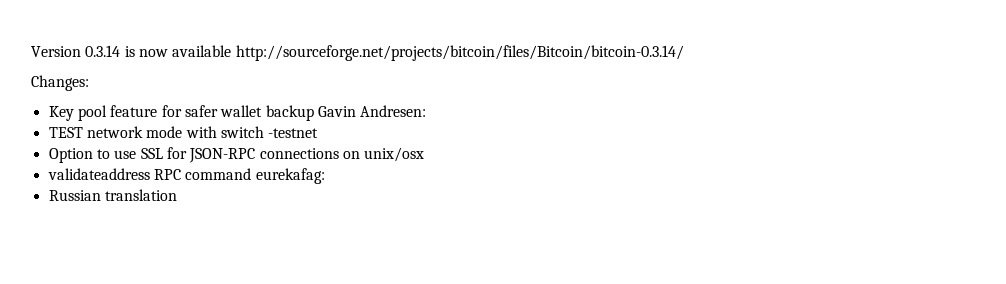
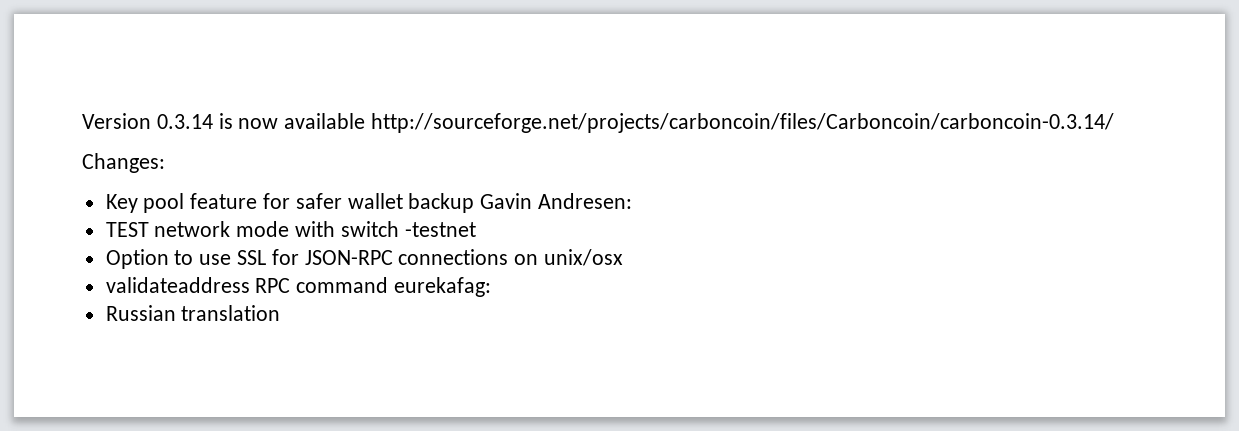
- Version 0.3.14 is now available http://sourceforge.net/projects/bitcoin/files/Bitcoin/bitcoin-0.3.14/
+ Version 0.3.14 is now available http://sourceforge.net/projects/carboncoin/files/Carboncoin/carboncoin-0.3.14/

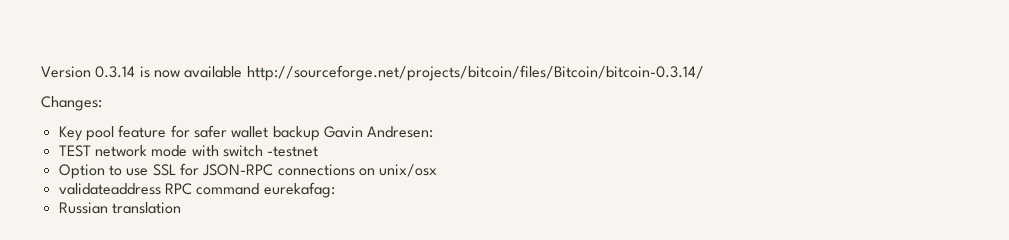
- Version 0.3.14 is now available http://sourceforge.net/projects/carboncoin/files/Carboncoin/carboncoin-0.3.14/
+ Version 0.3.14 is now available http://sourceforge.net/projects/bitcoin/files/Bitcoin/bitcoin-0.3.14/

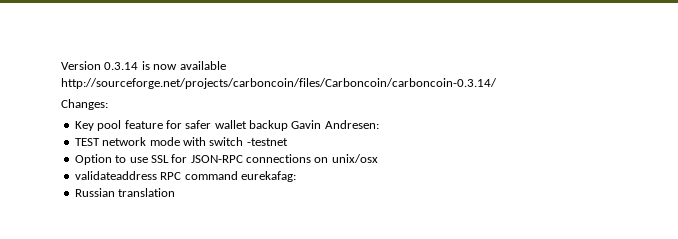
- Version 0.3.14 is now available http://sourceforge.net/projects/bitcoin/files/Bitcoin/bitcoin-0.3.14/
+ Version 0.3.14 is now available http://sourceforge.net/projects/carboncoin/files/Carboncoin/carboncoin-0.3.14/

